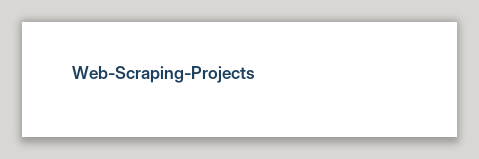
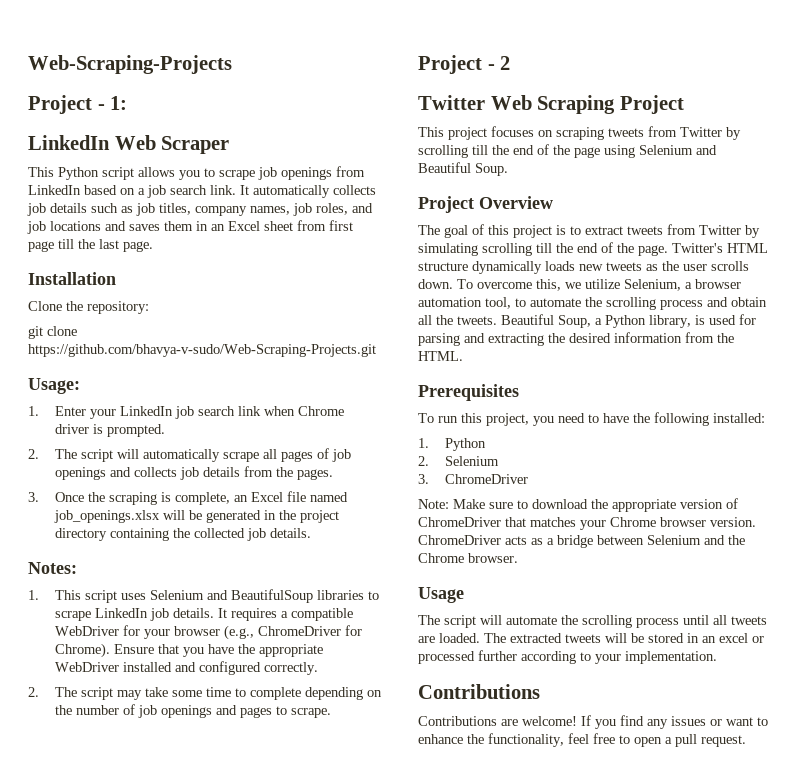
+ Project - 1:
+ LinkedIn Web Scraper
+ This Python script allows you to scrape job openings from LinkedIn based on a job search link. It automatically collects job details such as job titles, company names, job roles, and job locations and saves them in an Excel sheet from first page till the last page.
+ Installation
+ Clone the repository:
+ git clone https://github.com/bhavya-v-sudo/Web-Scraping-Projects.git
+ Usage:
+ 1. Enter your LinkedIn job search link when Chrome driver is prompted.
+ 2. The script will automatically scrape all pages of job openings and collects job details from the pages.
+ 3. Once the scraping is complete, an Excel file named job_openings.xlsx will be generated in the project directory containing the collected job details.
+ Notes:
+ 1. This script uses Selenium and BeautifulSoup libraries to scrape LinkedIn job details. It requires a compatible WebDriver for your browser (e.g., ChromeDriver for Chrome). Ensure that you have the appropriate WebDriver installed and configured correctly.
+ 2. The script may take some time to complete depending on the number of job openings and pages to scrape.
+ Project - 2
+ Twitter Web Scraping Project
+ This project focuses on scraping tweets from Twitter by scrolling till the end of the page using Selenium and Beautiful Soup.
+ Project Overview
+ The goal of this project is to extract tweets from Twitter by simulating scrolling till the end of the page. Twitter's HTML structure dynamically loads new tweets as the user scrolls down. To overcome this, we utilize Selenium, a browser automation tool, to automate the scrolling process and obtain all the tweets. Beautiful Soup, a Python library, is used for parsing and extracting the desired information from the HTML.
+ Prerequisites
+ To run this project, you need to have the following installed:
+ 1. Python
+ 2. Selenium
+ 3. ChromeDriver
+ Note: Make sure to download the appropriate version of ChromeDriver that matches your Chrome browser version. ChromeDriver acts as a bridge between Selenium and the Chrome browser.
+ Usage
+ The script will automate the scrolling process until all tweets are loaded. The extracted tweets will be stored in an excel or processed further according to your implementation.
+ Contributions
+ Contributions are welcome! If you find any issues or want to enhance the functionality, feel free to open a pull request.

